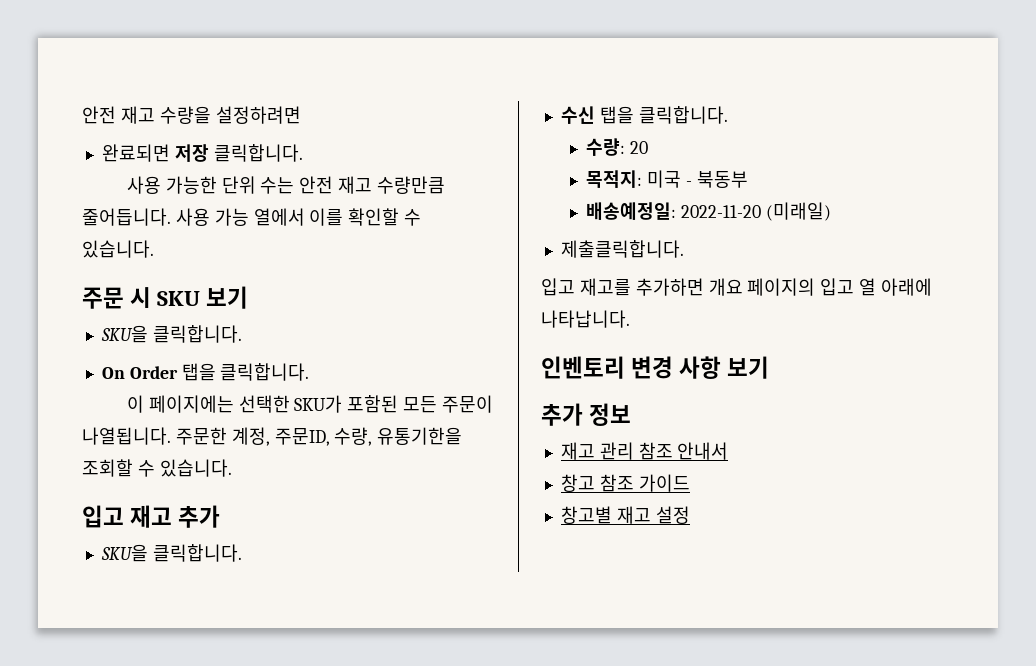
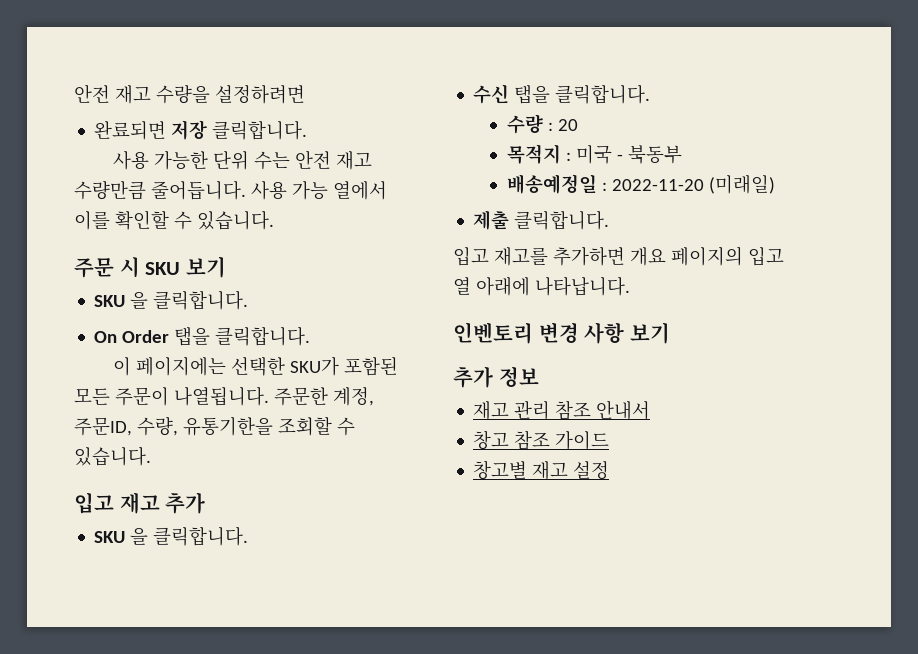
  주문 시 SKU 보기
- SKU을 클릭합니다.
+ SKU 을 클릭합니다.
  입고 재고 추가
- SKU을 클릭합니다.
+ SKU 을 클릭합니다.
- 수량: 20
+ 수량 : 20
- 목적지: 미국 - 북동부
+ 목적지 : 미국 - 북동부
- 배송예정일: 2022-11-20 (미래일)
+ 배송예정일 : 2022-11-20 (미래일)
- 제출클릭합니다.
+ 제출 클릭합니다.

